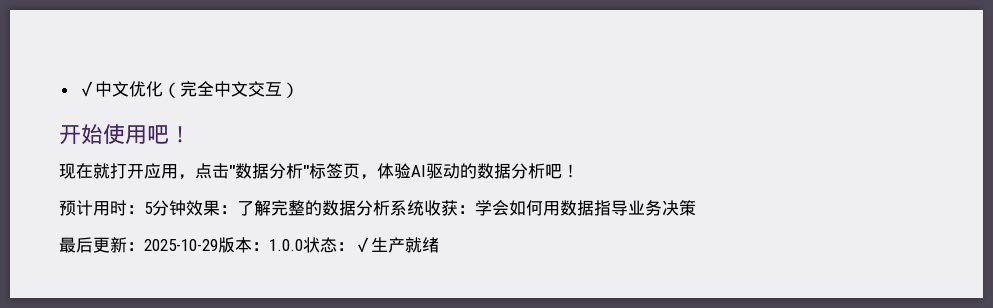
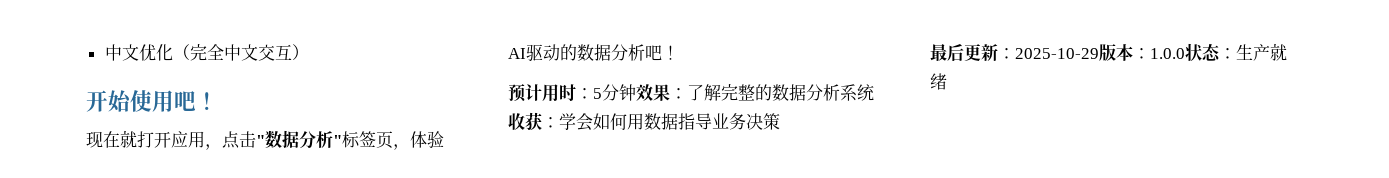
- ✓中文优化（完全中文交互）
+ 中文优化（完全中文交互）
- 最后更新：2025-10-29版本：1.0.0状态：✓生产就绪
+ 最后更新：2025-10-29版本：1.0.0状态：生产就绪

